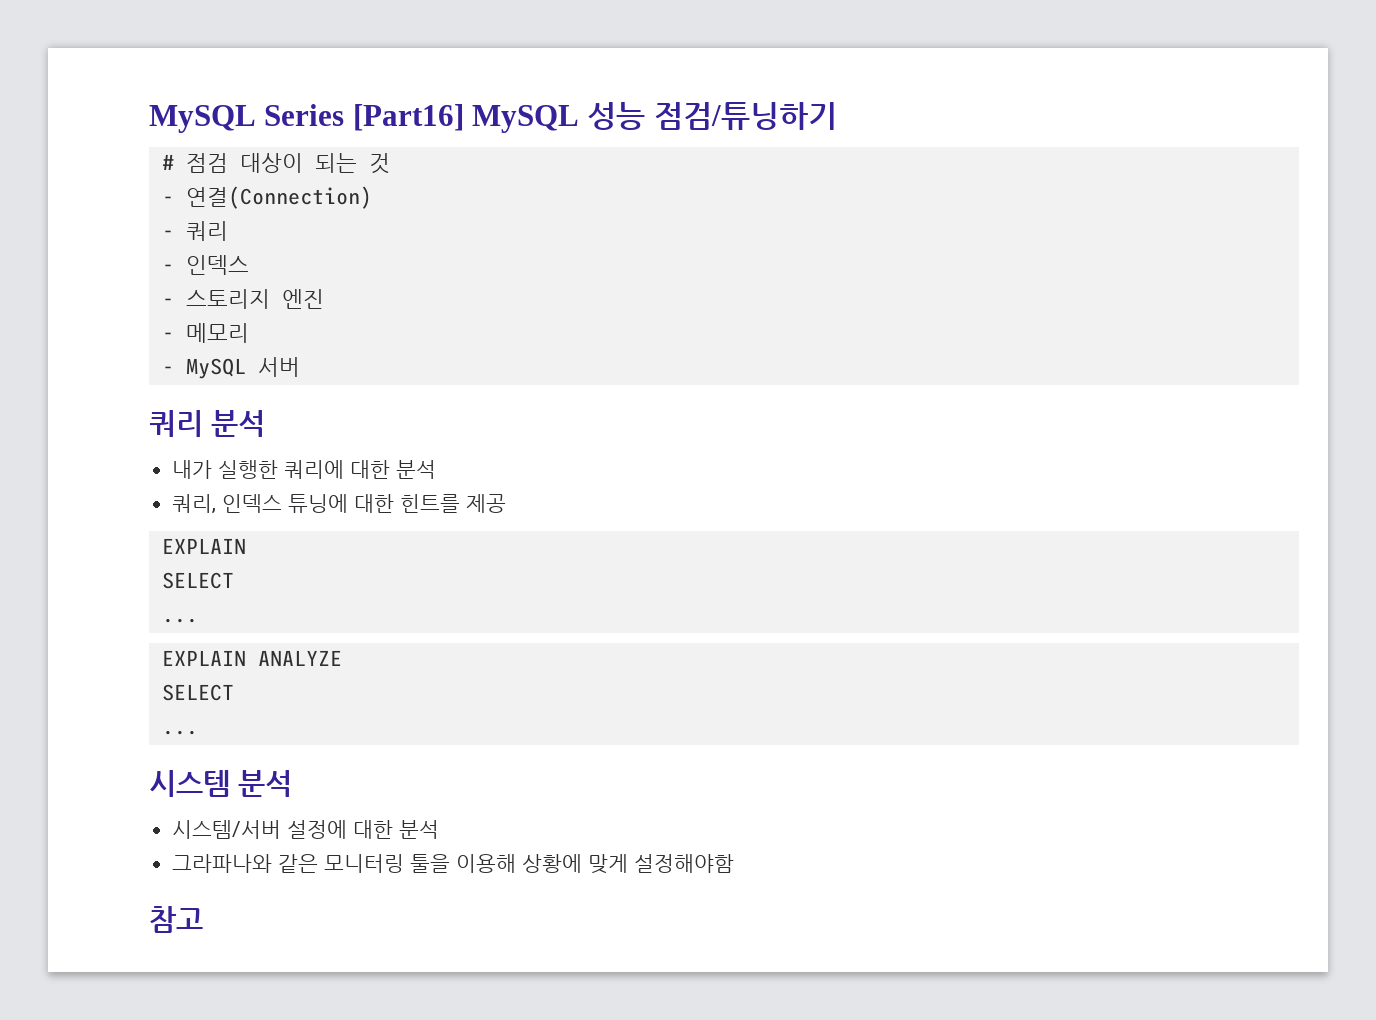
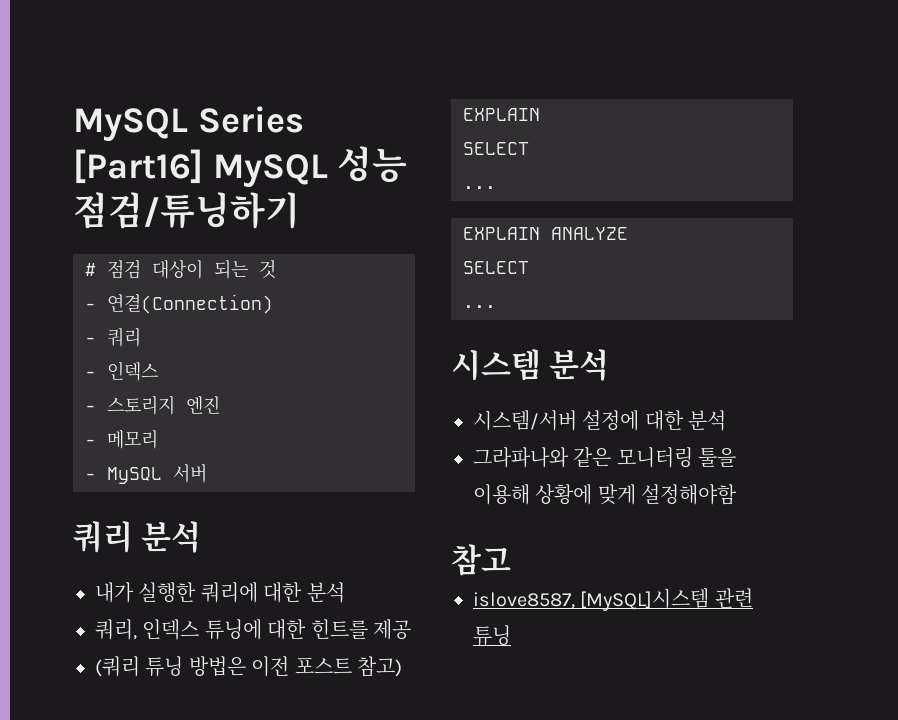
+ (쿼리 튜닝 방법은 이전 포스트 참고)
+ islove8587, [MySQL]시스템 관련 튜닝

